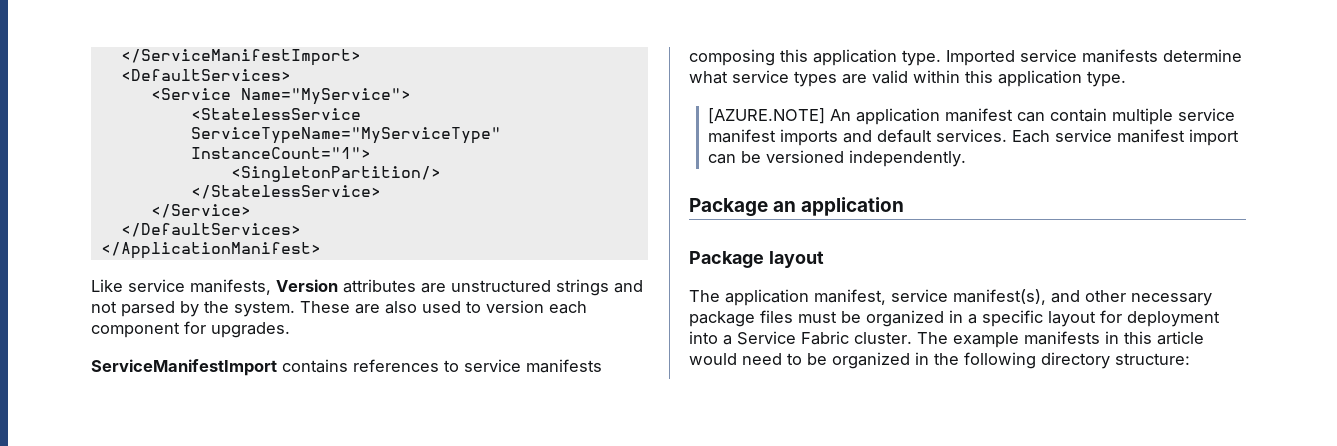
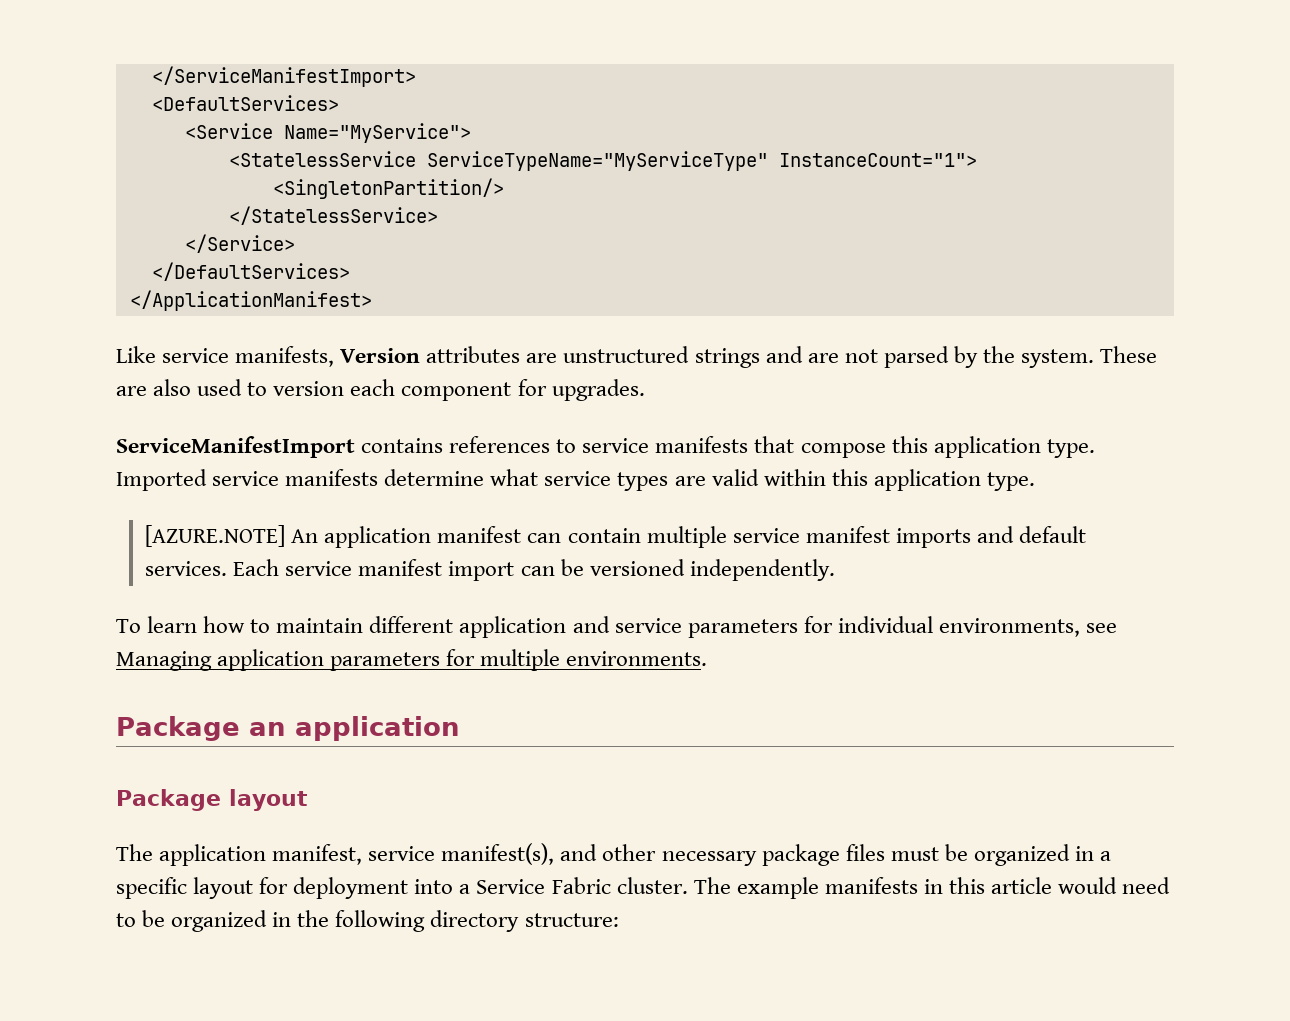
- Like service manifests, Version attributes are unstructured strings and not parsed by the system.
+ Like service manifests, Version attributes are unstructured strings and are not parsed by the system.
- ServiceManifestImport contains references to service manifests composing this application type.
+ ServiceManifestImport contains references to service manifests that compose this application type.
+ To learn how to maintain different application and service parameters for individual environments, see Managing application parameters for multiple environments.

